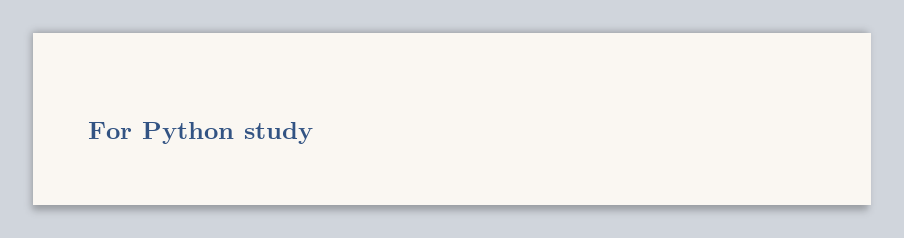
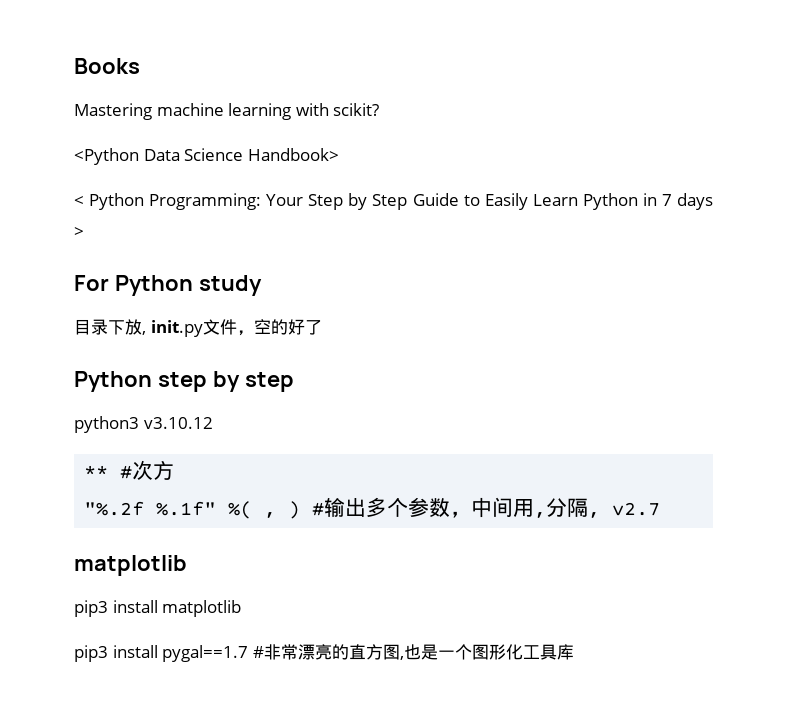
+ Books
+ Mastering machine learning with scikit?
+ <Python Data Science Handbook>
+ < Python Programming: Your Step by Step Guide to Easily Learn Python in 7 days >
  For Python study
+ 目录下放, init.py文件，空的好了
+ Python step by step
+ python3 v3.10.12
+ ** #次方
+ "%.2f %.1f" %( , ) #输出多个参数，中间用,分隔, v2.7
+ matplotlib
+ pip3 install matplotlib
+ pip3 install pygal==1.7 #非常漂亮的直方图,也是一个图形化工具库

